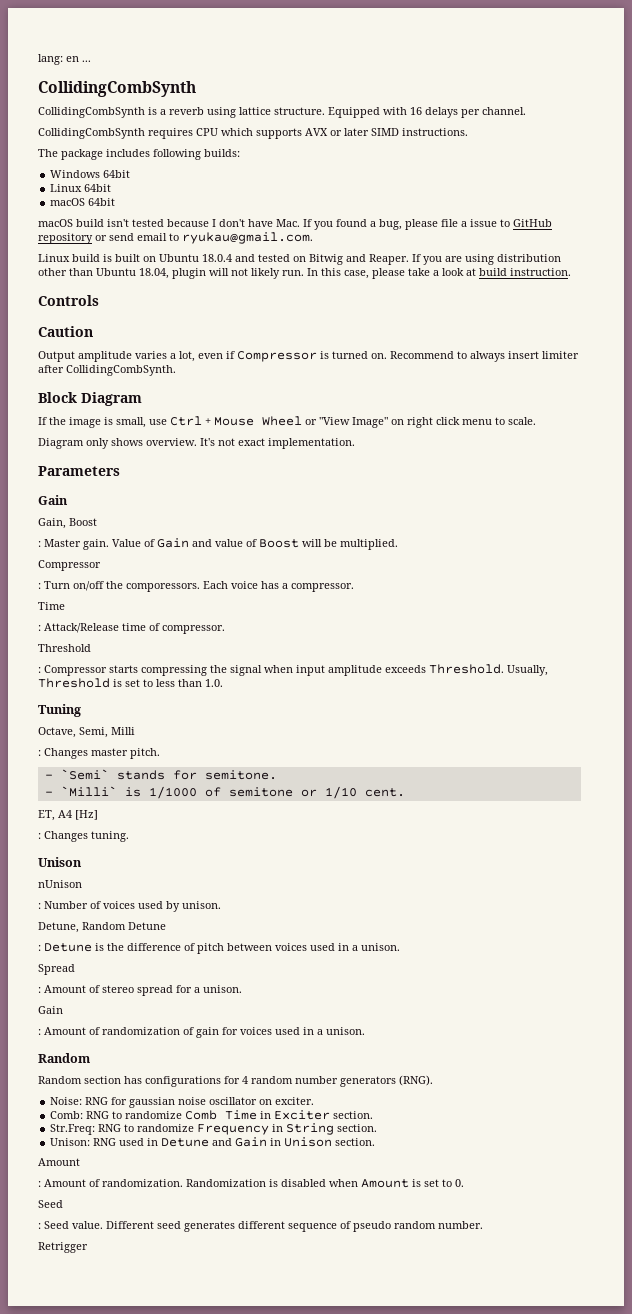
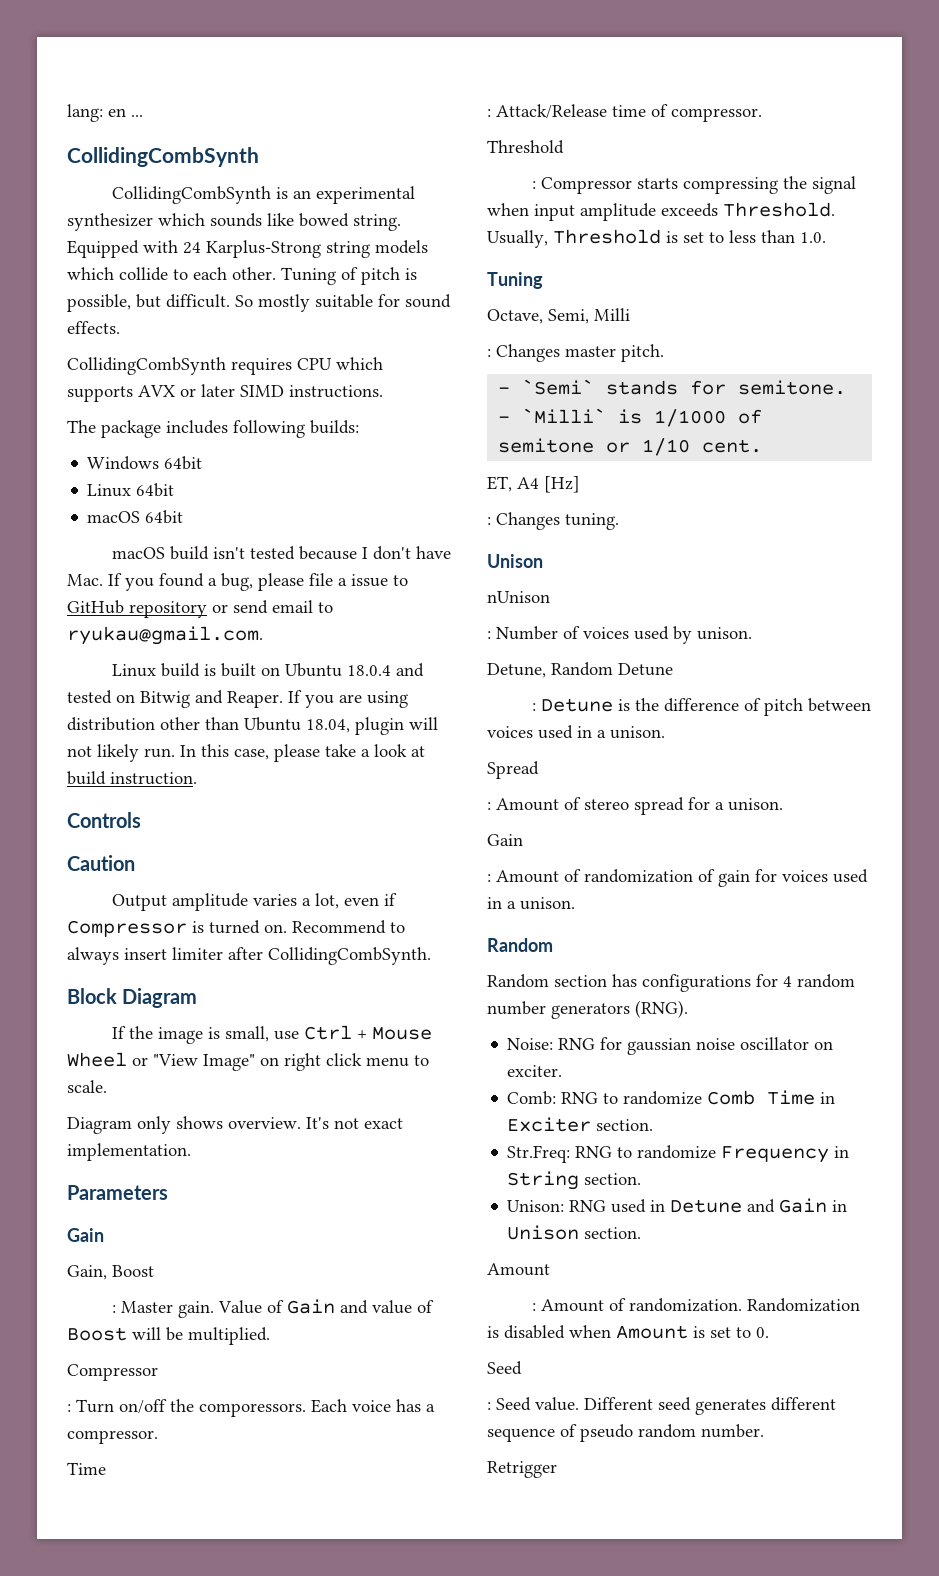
- CollidingCombSynth is a reverb using lattice structure. Equipped with 16 delays per channel.
+ CollidingCombSynth is an experimental synthesizer which sounds like bowed string. Equipped with 24 Karplus-Strong string models which collide to each other. Tuning of pitch is possible, but difficult. So mostly suitable for sound effects.

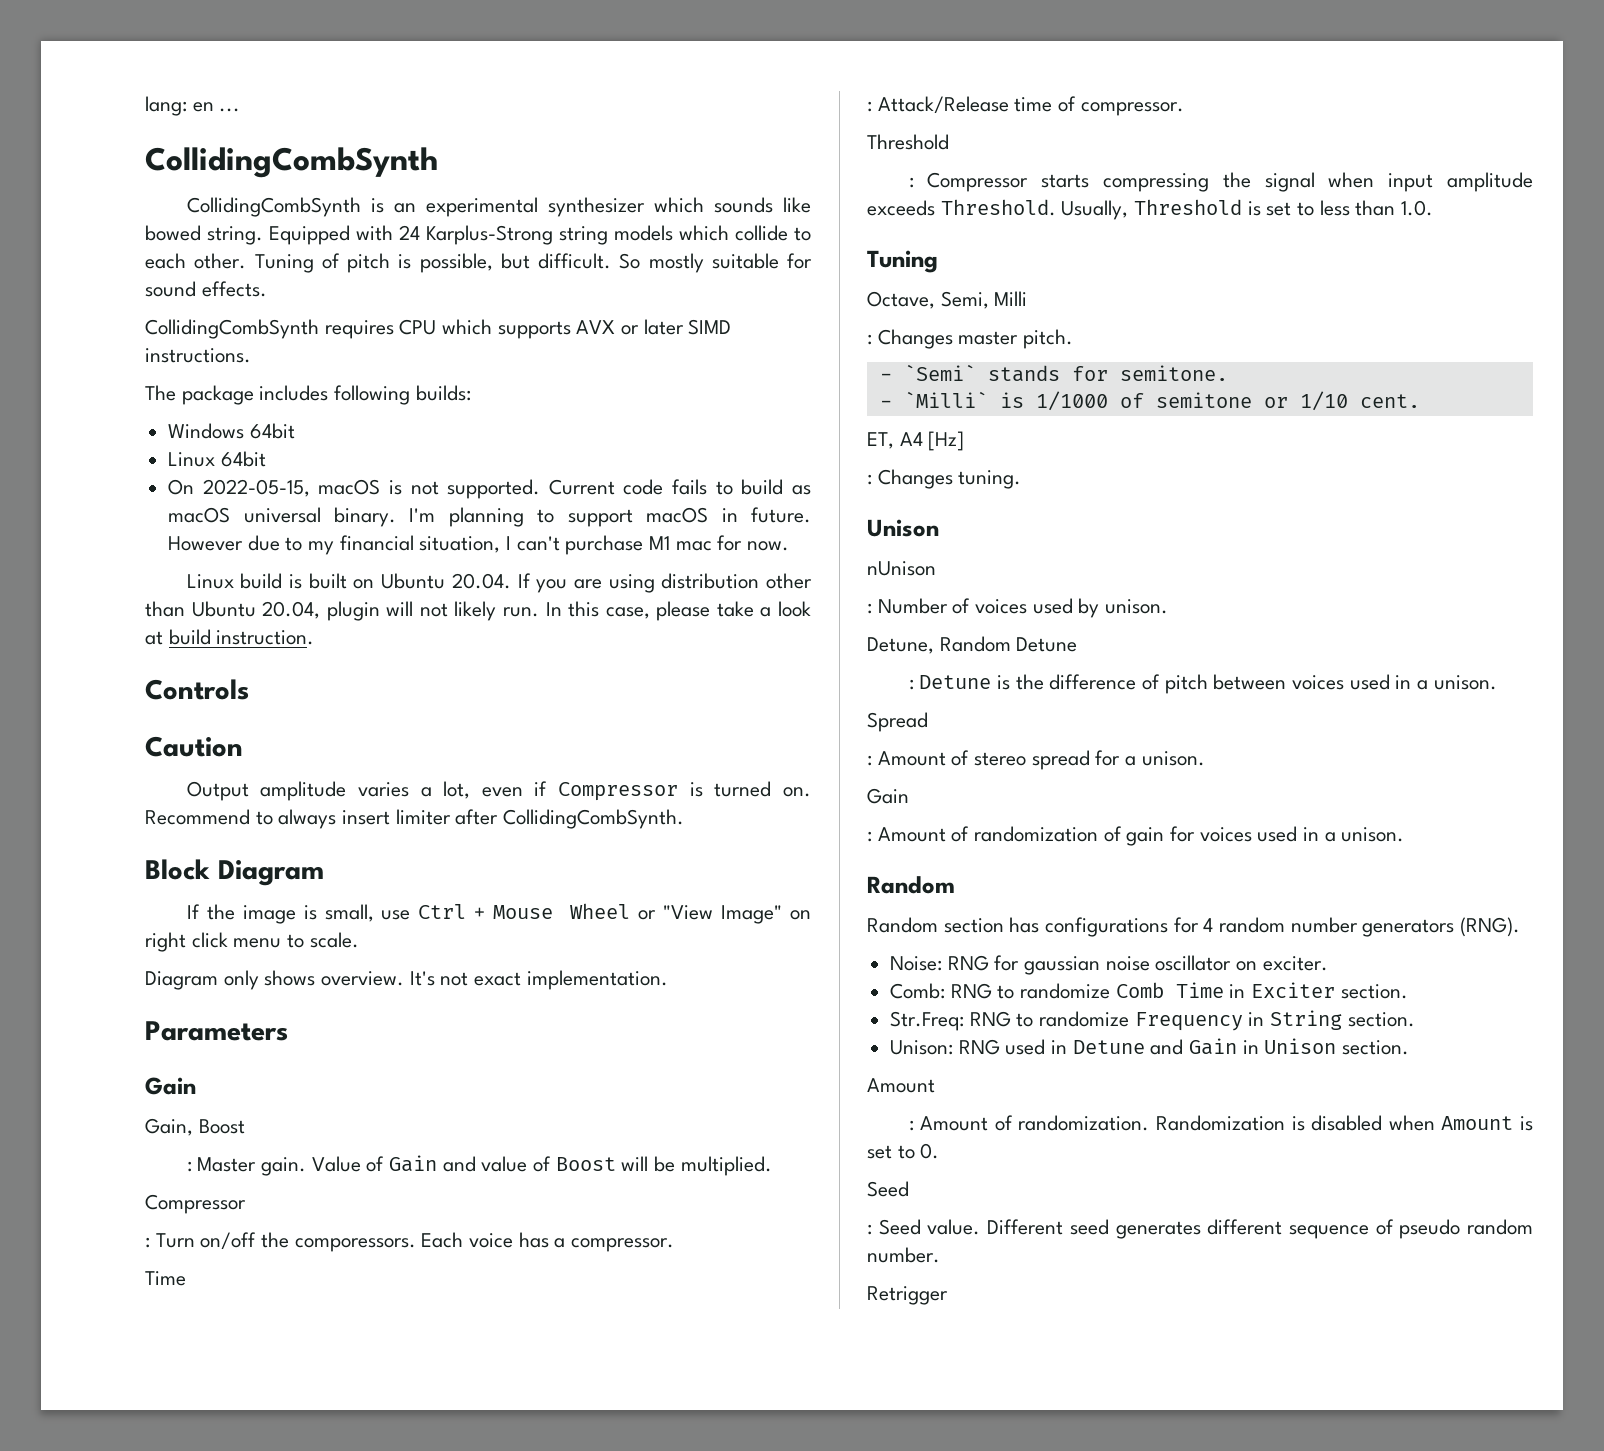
- macOS 64bit
- macOS build isn't tested because I don't have Mac. If you found a bug, please file a issue to GitHub repository or send email to ryukau@gmail.com.
+ On 2022-05-15, macOS is not supported. Current code fails to build as macOS universal binary. I'm planning to support macOS in future. However due to my financial situation, I can't purchase M1 mac for now.
- Linux build is built on Ubuntu 18.0.4 and tested on Bitwig and Reaper. If you are using distribution other than Ubuntu 18.04, plugin will not likely run.
+ Linux build is built on Ubuntu 20.04. If you are using distribution other than Ubuntu 20.04, plugin will not likely run.

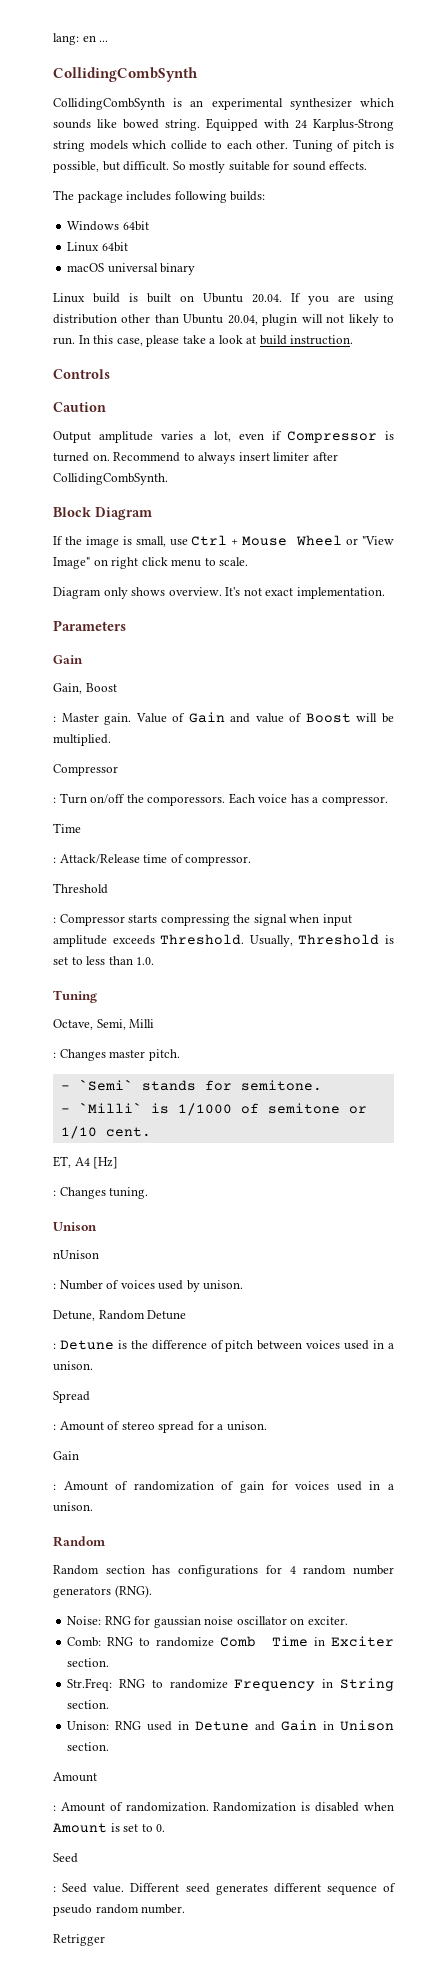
- CollidingCombSynth requires CPU which supports AVX or later SIMD instructions.
- On 2022-05-15, macOS is not supported. Current code fails to build as macOS universal binary. I'm planning to support macOS in future. However due to my financial situation, I can't purchase M1 mac for now.
+ macOS universal binary
- Linux build is built on Ubuntu 20.04. If you are using distribution other than Ubuntu 20.04, plugin will not likely run.
+ Linux build is built on Ubuntu 20.04. If you are using distribution other than Ubuntu 20.04, plugin will not likely to run.

